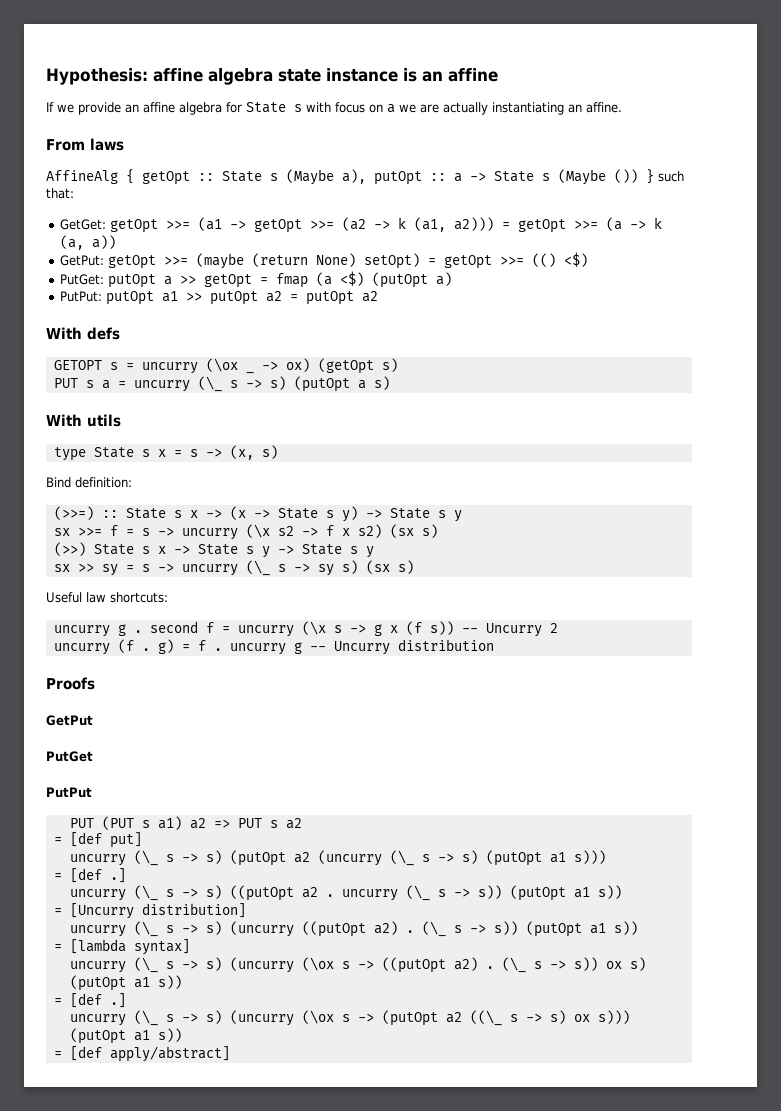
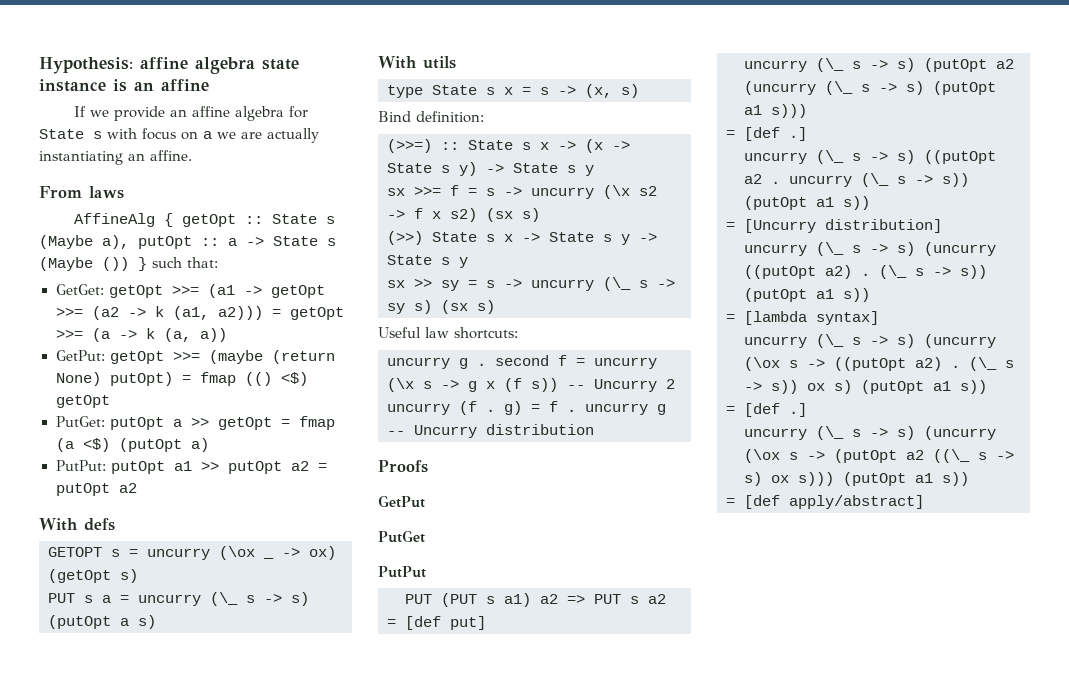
- GetPut: getOpt >>= (maybe (return None) setOpt) = getOpt >>= (() <$)
+ GetPut: getOpt >>= (maybe (return None) putOpt) = fmap (() <$) getOpt

